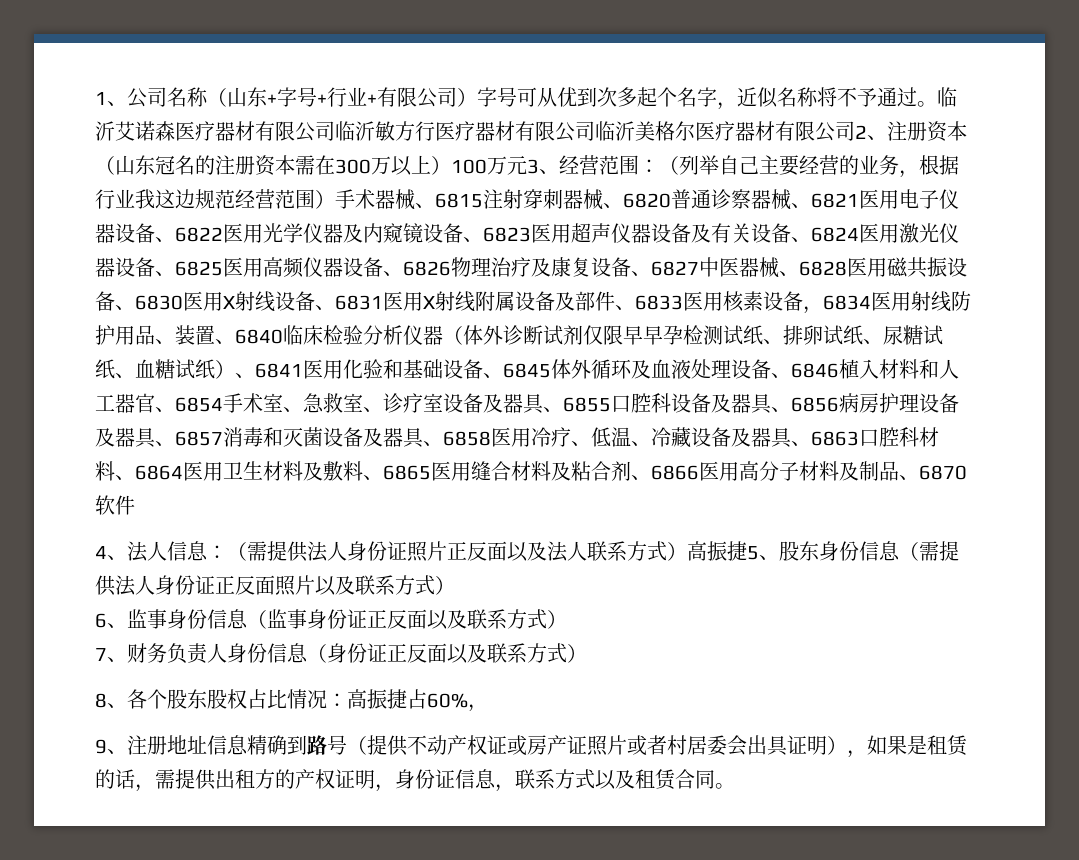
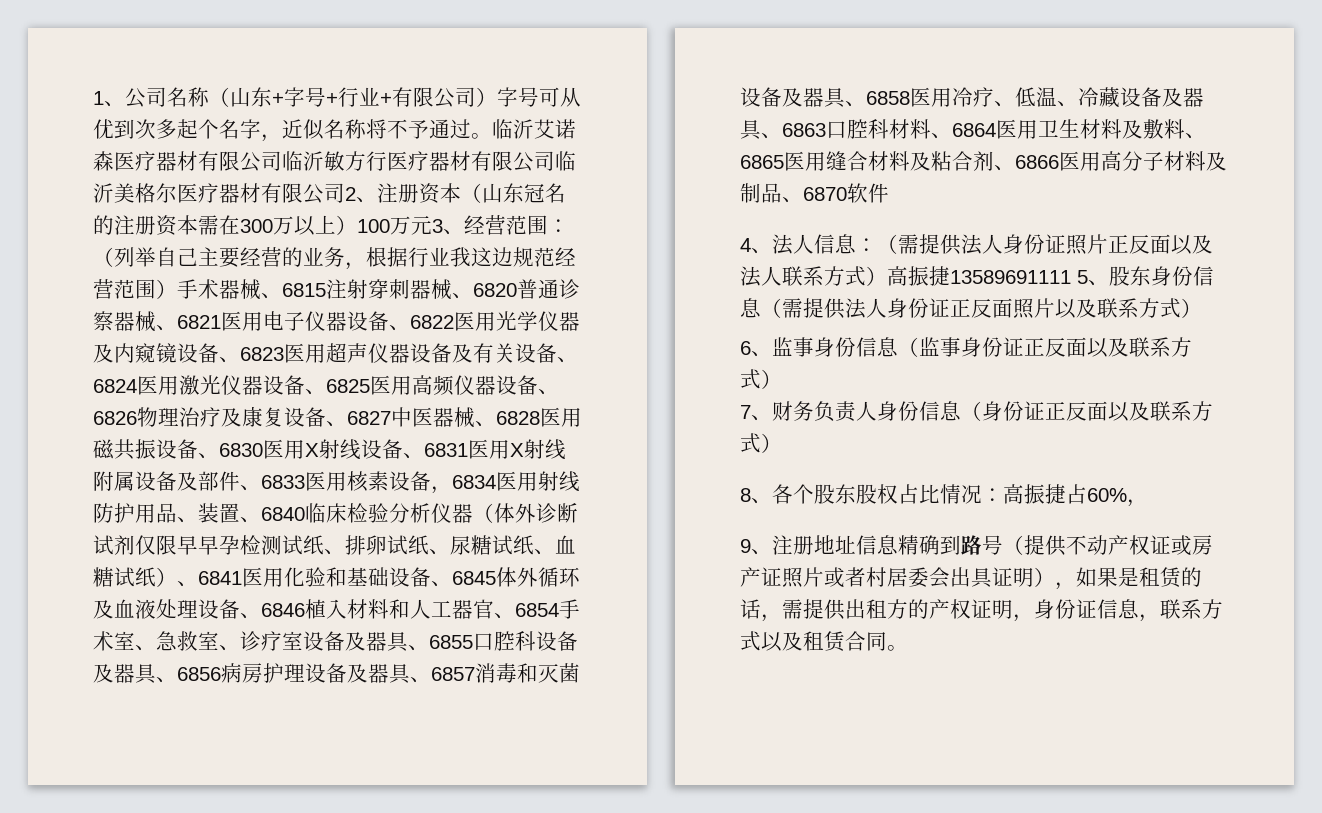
- 4、法人信息：（需提供法人身份证照片正反面以及法人联系方式）高振捷5、股东身份信息（需提供法人身份证正反面照片以及联系方式）
+ 4、法人信息：（需提供法人身份证照片正反面以及法人联系方式）高振捷13589691111 5、股东身份信息（需提供法人身份证正反面照片以及联系方式）

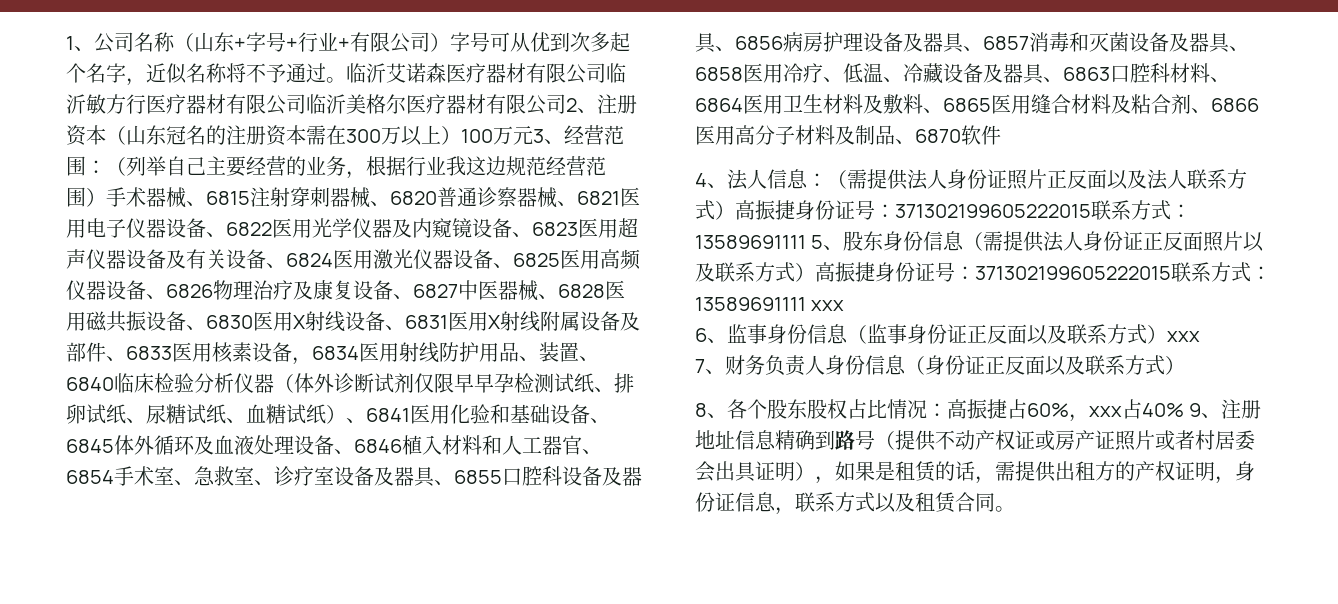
- 4、法人信息：（需提供法人身份证照片正反面以及法人联系方式）高振捷13589691111 5、股东身份信息（需提供法人身份证正反面照片以及联系方式）
+ 4、法人信息：（需提供法人身份证照片正反面以及法人联系方式）高振捷身份证号：371302199605222015联系方式：13589691111 5、股东身份信息（需提供法人身份证正反面照片以及联系方式）高振捷身份证号：371302199605222015联系方式：13589691111 xxx
- 6、监事身份信息（监事身份证正反面以及联系方式）
+ 6、监事身份信息（监事身份证正反面以及联系方式）xxx
- 8、各个股东股权占比情况：高振捷占60%，
- 9、注册地址信息精确到路号（提供不动产权证或房产证照片或者村居委会出具证明），如果是租赁的话，需提供出租方的产权证明，身份证信息，联系方式以及租赁合同。
+ 8、各个股东股权占比情况：高振捷占60%，xxx占40% 9、注册地址信息精确到路号（提供不动产权证或房产证照片或者村居委会出具证明），如果是租赁的话，需提供出租方的产权证明，身份证信息，联系方式以及租赁合同。

